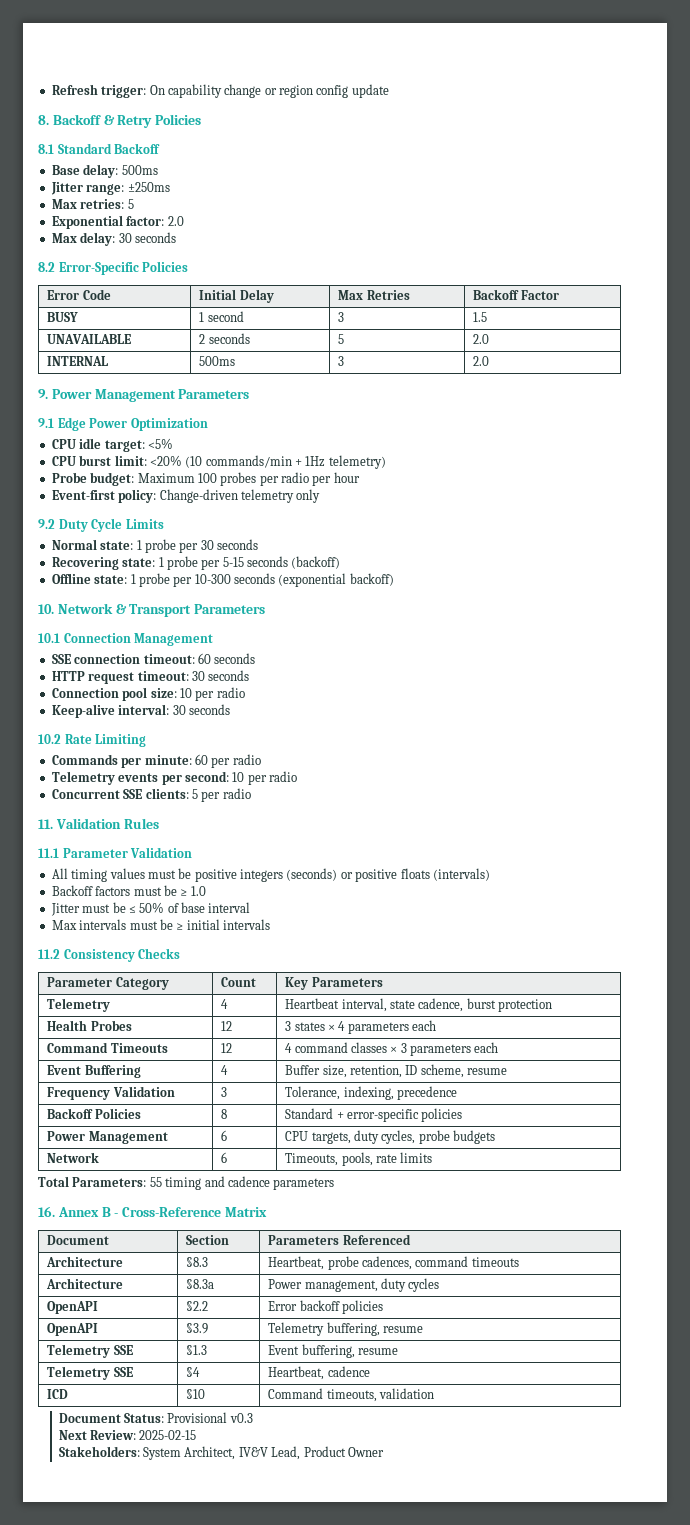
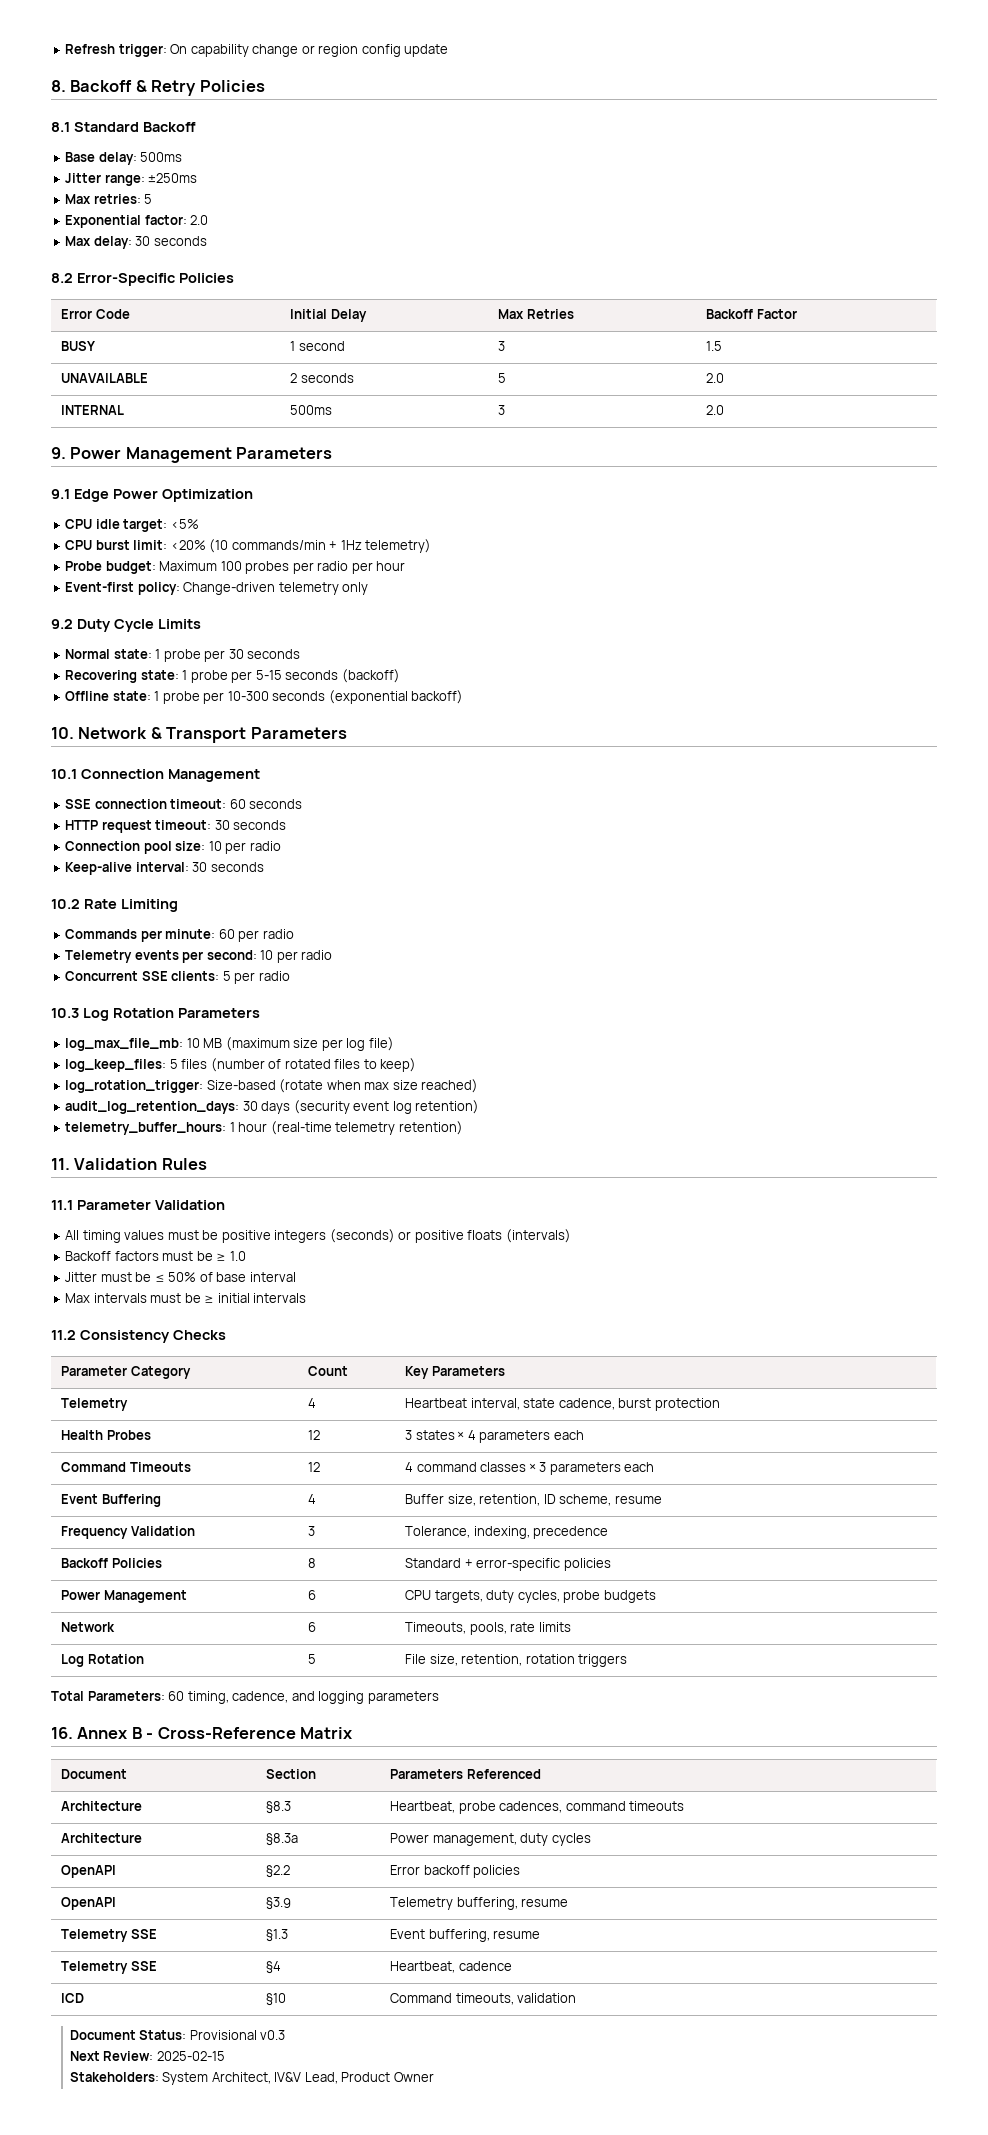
+ 10.3 Log Rotation Parameters
+ log_max_file_mb: 10 MB (maximum size per log file)
+ log_keep_files: 5 files (number of rotated files to keep)
+ log_rotation_trigger: Size-based (rotate when max size reached)
+ audit_log_retention_days: 30 days (security event log retention)
+ telemetry_buffer_hours: 1 hour (real-time telemetry retention)
- Total Parameters: 55 timing and cadence parameters
+ Log Rotation | 5 | File size, retention, rotation triggers
+ Total Parameters: 60 timing, cadence, and logging parameters

